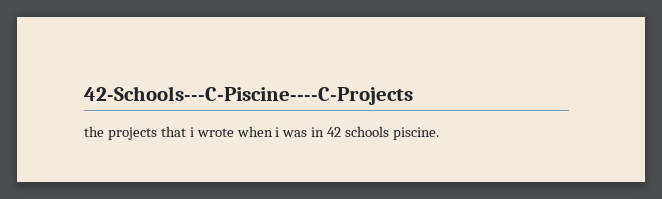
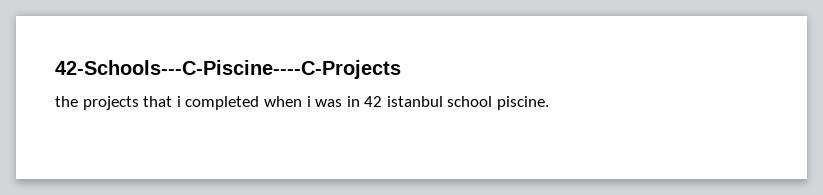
- the projects that i wrote when i was in 42 schools piscine.
+ the projects that i completed when i was in 42 istanbul school piscine.

